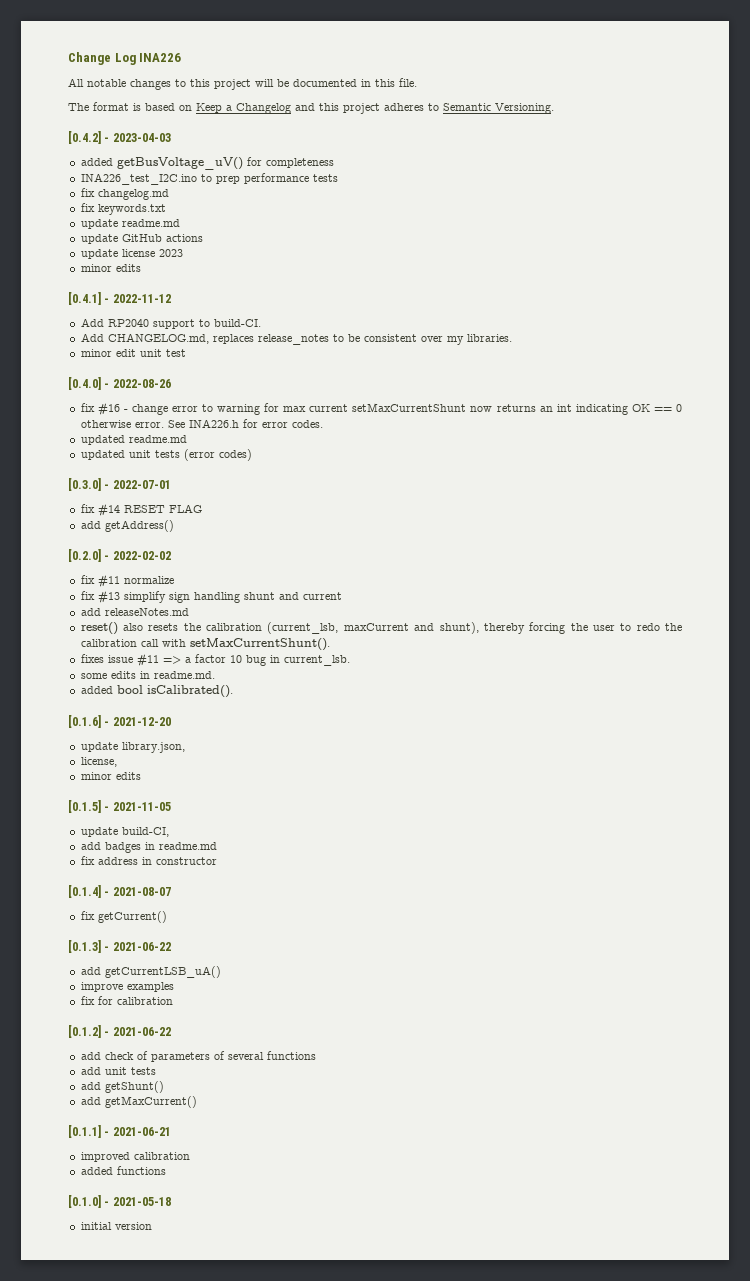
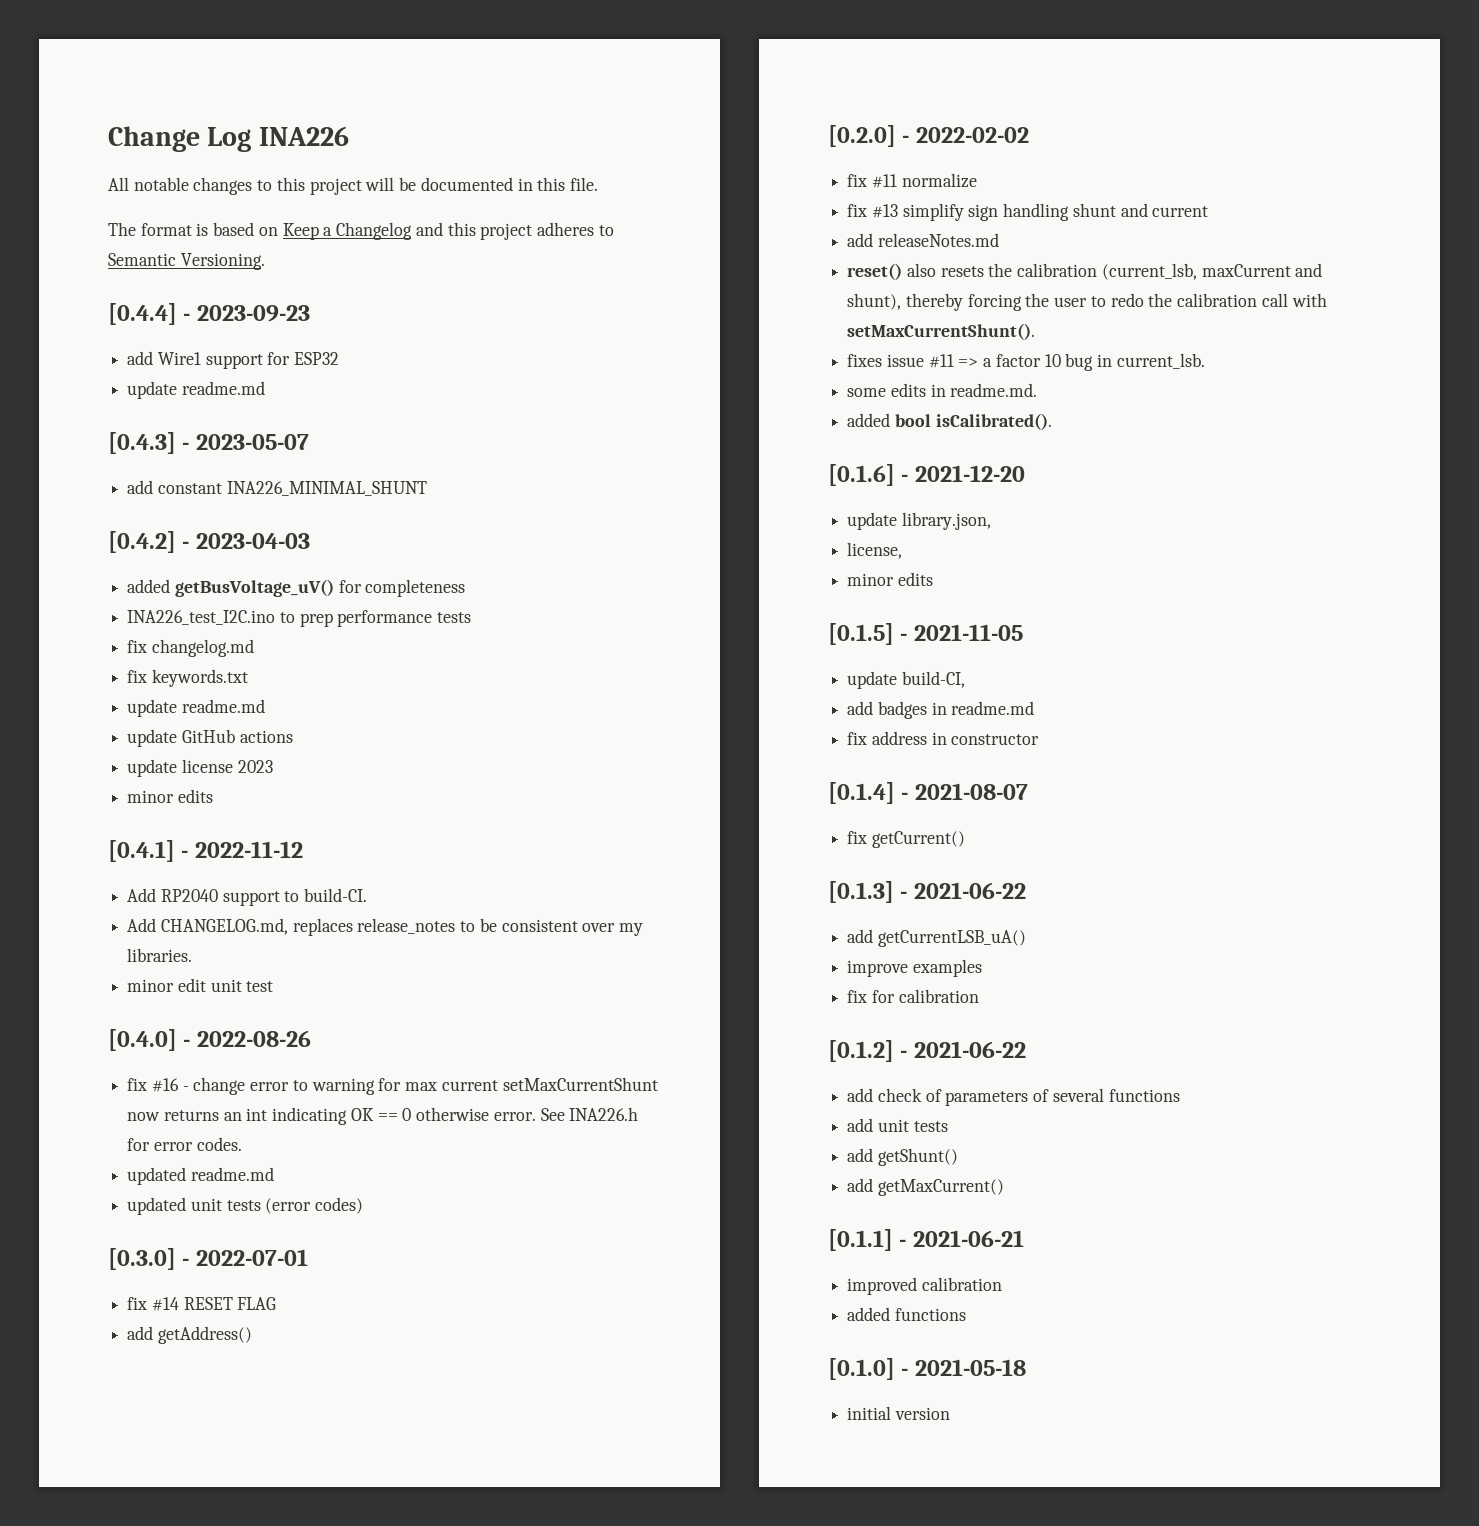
+ [0.4.4] - 2023-09-23
+ add Wire1 support for ESP32
+ update readme.md
+ [0.4.3] - 2023-05-07
+ add constant INA226_MINIMAL_SHUNT

